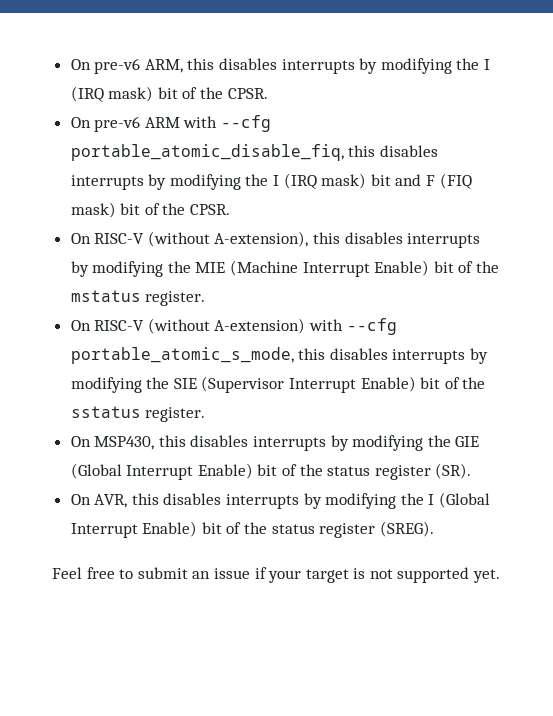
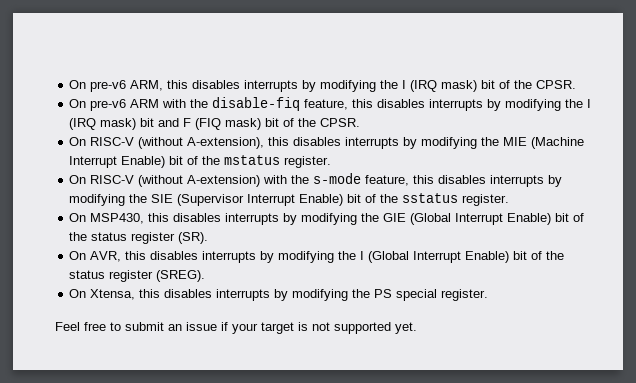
- On pre-v6 ARM with --cfg portable_atomic_disable_fiq, this disables interrupts by modifying the I (IRQ mask) bit and F (FIQ mask) bit of the CPSR.
+ On pre-v6 ARM with the disable-fiq feature, this disables interrupts by modifying the I (IRQ mask) bit and F (FIQ mask) bit of the CPSR.
- On RISC-V (without A-extension) with --cfg portable_atomic_s_mode, this disables interrupts by modifying the SIE (Supervisor Interrupt Enable) bit of the sstatus register.
+ On RISC-V (without A-extension) with the s-mode feature, this disables interrupts by modifying the SIE (Supervisor Interrupt Enable) bit of the sstatus register.
+ On Xtensa, this disables interrupts by modifying the PS special register.

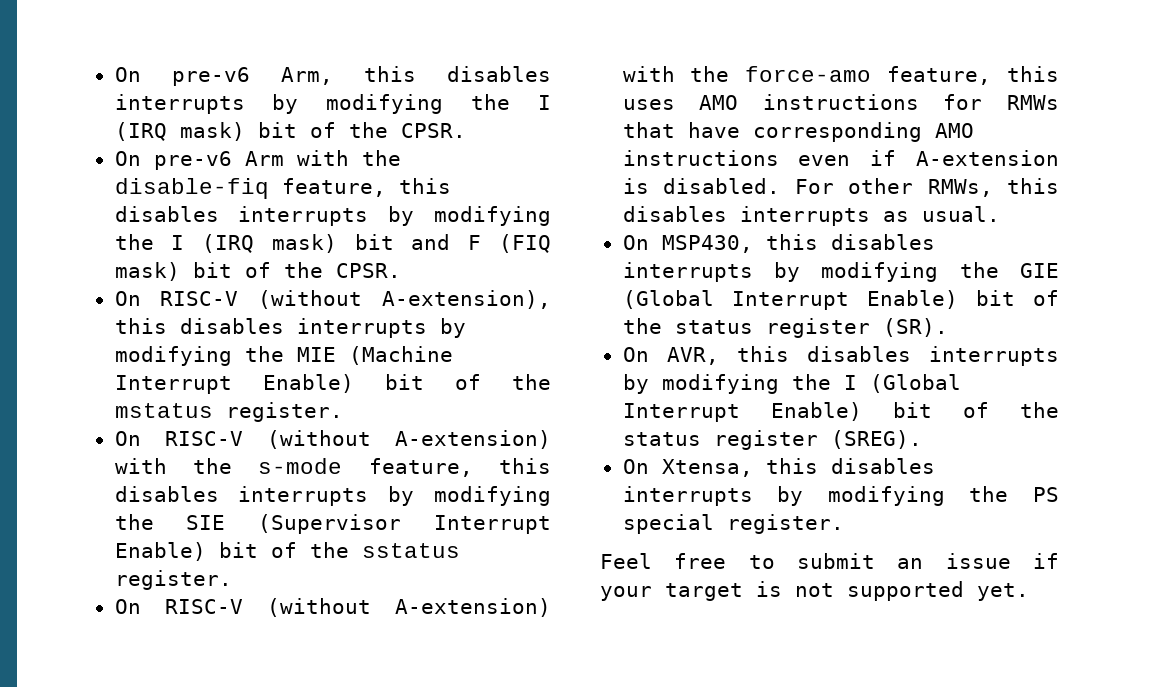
- On pre-v6 ARM, this disables interrupts by modifying the I (IRQ mask) bit of the CPSR.
+ On pre-v6 Arm, this disables interrupts by modifying the I (IRQ mask) bit of the CPSR.
- On pre-v6 ARM with the disable-fiq feature, this disables interrupts by modifying the I (IRQ mask) bit and F (FIQ mask) bit of the CPSR.
+ On pre-v6 Arm with the disable-fiq feature, this disables interrupts by modifying the I (IRQ mask) bit and F (FIQ mask) bit of the CPSR.
+ On RISC-V (without A-extension) with the force-amo feature, this uses AMO instructions for RMWs that have corresponding AMO instructions even if A-extension is disabled. For other RMWs, this disables interrupts as usual.

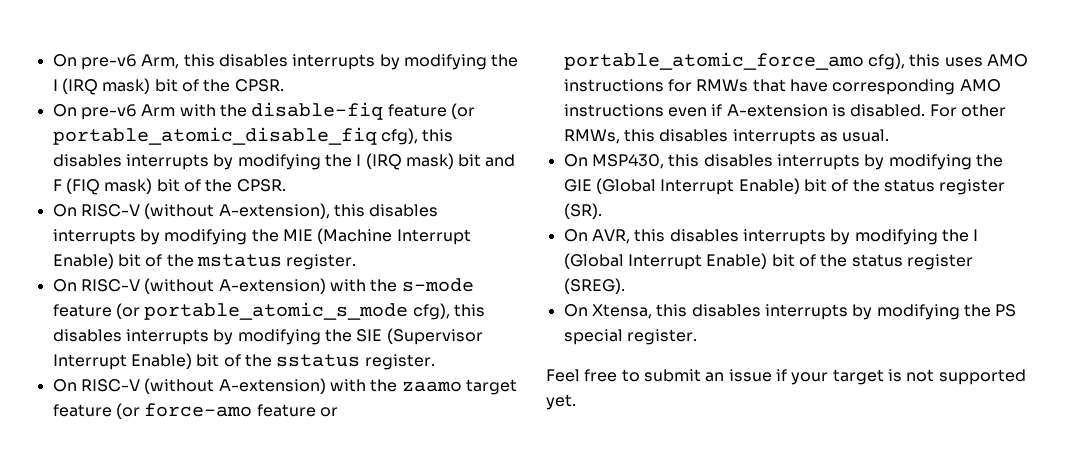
- On pre-v6 Arm with the disable-fiq feature, this disables interrupts by modifying the I (IRQ mask) bit and F (FIQ mask) bit of the CPSR.
+ On pre-v6 Arm with the disable-fiq feature (or portable_atomic_disable_fiq cfg), this disables interrupts by modifying the I (IRQ mask) bit and F (FIQ mask) bit of the CPSR.
- On RISC-V (without A-extension) with the s-mode feature, this disables interrupts by modifying the SIE (Supervisor Interrupt Enable) bit of the sstatus register.
+ On RISC-V (without A-extension) with the s-mode feature (or portable_atomic_s_mode cfg), this disables interrupts by modifying the SIE (Supervisor Interrupt Enable) bit of the sstatus register.
- On RISC-V (without A-extension) with the force-amo feature, this uses AMO instructions for RMWs that have corresponding AMO instructions even if A-extension is disabled.
+ On RISC-V (without A-extension) with the zaamo target feature (or force-amo feature or portable_atomic_force_amo cfg), this uses AMO instructions for RMWs that have corresponding AMO instructions even if A-extension is disabled.

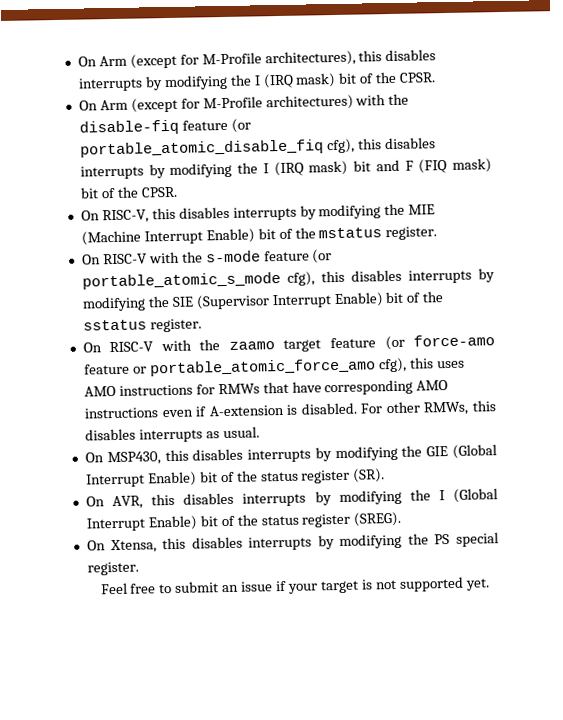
- On pre-v6 Arm, this disables interrupts by modifying the I (IRQ mask) bit of the CPSR.
+ On Arm (except for M-Profile architectures), this disables interrupts by modifying the I (IRQ mask) bit of the CPSR.
- On pre-v6 Arm with the disable-fiq feature (or portable_atomic_disable_fiq cfg), this disables interrupts by modifying the I (IRQ mask) bit and F (FIQ mask) bit of the CPSR.
+ On Arm (except for M-Profile architectures) with the disable-fiq feature (or portable_atomic_disable_fiq cfg), this disables interrupts by modifying the I (IRQ mask) bit and F (FIQ mask) bit of the CPSR.
- On RISC-V (without A-extension), this disables interrupts by modifying the MIE (Machine Interrupt Enable) bit of the mstatus register.
+ On RISC-V, this disables interrupts by modifying the MIE (Machine Interrupt Enable) bit of the mstatus register.
- On RISC-V (without A-extension) with the s-mode feature (or portable_atomic_s_mode cfg), this disables interrupts by modifying the SIE (Supervisor Interrupt Enable) bit of the sstatus register.
+ On RISC-V with the s-mode feature (or portable_atomic_s_mode cfg), this disables interrupts by modifying the SIE (Supervisor Interrupt Enable) bit of the sstatus register.
- On RISC-V (without A-extension) with the zaamo target feature (or force-amo feature or portable_atomic_force_amo cfg), this uses AMO instructions for RMWs that have corresponding AMO instructions even if A-extension is disabled.
+ On RISC-V with the zaamo target feature (or force-amo feature or portable_atomic_force_amo cfg), this uses AMO instructions for RMWs that have corresponding AMO instructions even if A-extension is disabled.

